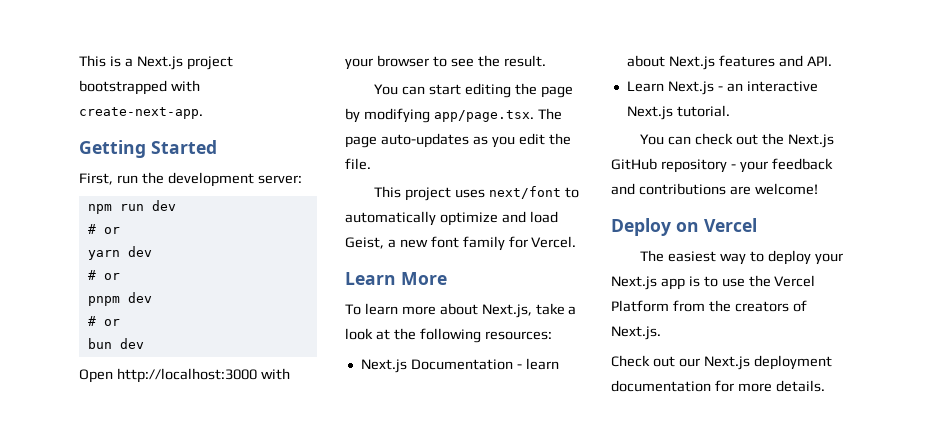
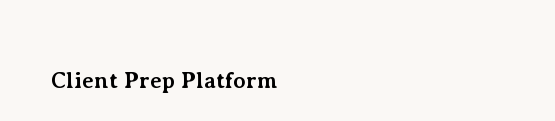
- This is a Next.js project bootstrapped with create-next-app.
- Getting Started
- First, run the development server:
- npm run dev
- # or
- yarn dev
- # or
- pnpm dev
- # or
- bun dev
- Open http://localhost:3000 with your browser to see the result.
- You can start editing the page by modifying app/page.tsx. The page auto-updates as you edit the file.
- This project uses next/font to automatically optimize and load Geist, a new font family for Vercel.
- Learn More
- To learn more about Next.js, take a look at the following resources:
- Next.js Documentation - learn about Next.js features and API.
- Learn Next.js - an interactive Next.js tutorial.
- You can check out the Next.js GitHub repository - your feedback and contributions are welcome!
- Deploy on Vercel
- The easiest way to deploy your Next.js app is to use the Vercel Platform from the creators of Next.js.
- Check out our Next.js deployment documentation for more details.
+ Client Prep Platform

